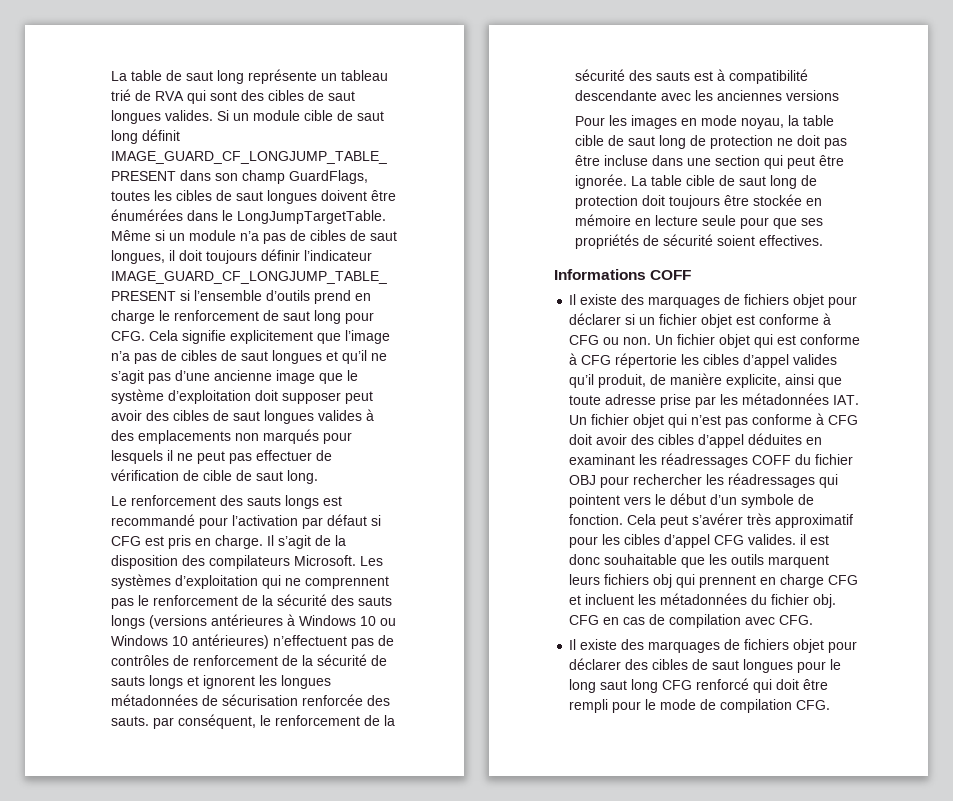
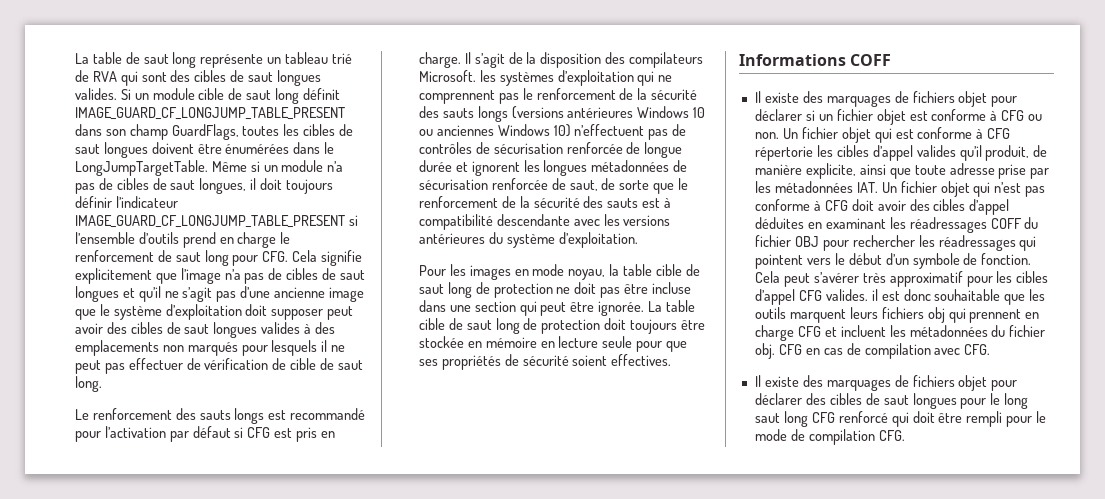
- Il s’agit de la disposition des compilateurs Microsoft. Les systèmes d’exploitation qui ne comprennent pas le renforcement de la sécurité des sauts longs (versions antérieures à Windows 10 ou Windows 10 antérieures) n’effectuent pas de contrôles de renforcement de la sécurité de sauts longs et ignorent les longues métadonnées de sécurisation renforcée des sauts. par conséquent, le renforcement de la sécurité des sauts est à compatibilité descendante avec les anciennes versions
+ Il s’agit de la disposition des compilateurs Microsoft. les systèmes d’exploitation qui ne comprennent pas le renforcement de la sécurité des sauts longs (versions antérieures Windows 10 ou anciennes Windows 10) n’effectuent pas de contrôles de sécurisation renforcée de longue durée et ignorent les longues métadonnées de sécurisation renforcée de saut, de sorte que le renforcement de la sécurité des sauts est à compatibilité descendante avec les versions antérieures du système d’exploitation.

